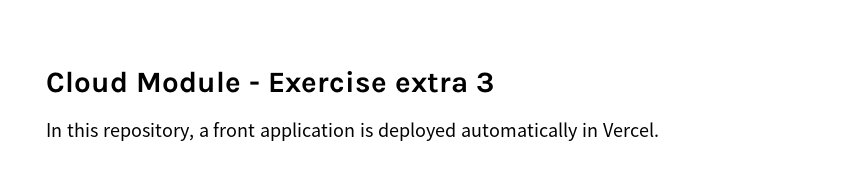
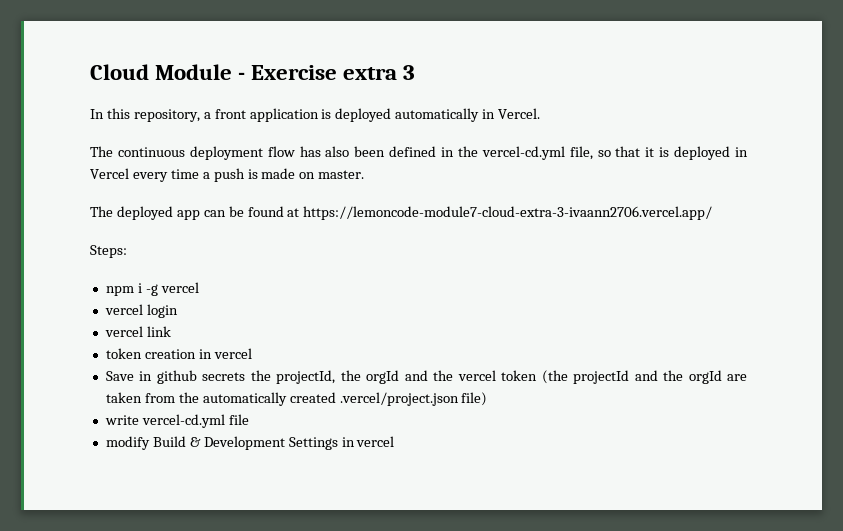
+ The continuous deployment flow has also been defined in the vercel-cd.yml file, so that it is deployed in Vercel every time a push is made on master.
+ The deployed app can be found at https://lemoncode-module7-cloud-extra-3-ivaann2706.vercel.app/
+ Steps:
+ npm i -g vercel
+ vercel login
+ vercel link
+ token creation in vercel
+ Save in github secrets the projectId, the orgId and the vercel token (the projectId and the orgId are taken from the automatically created .vercel/project.json file)
+ write vercel-cd.yml file
+ modify Build & Development Settings in vercel

